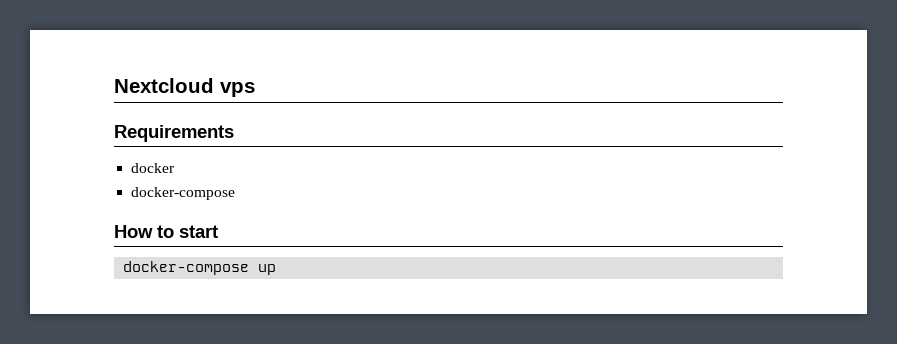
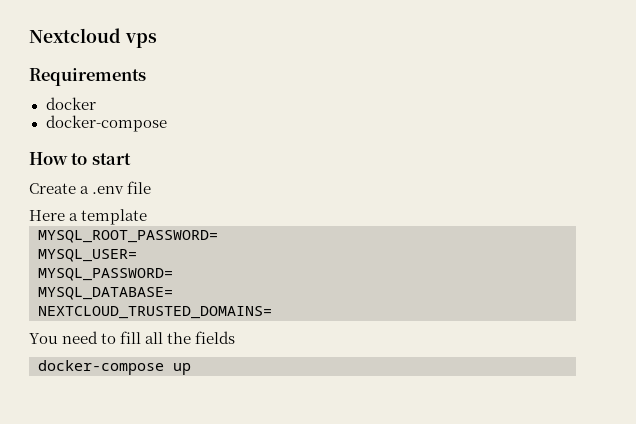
+ Create a .env file
+ Here a template
+ MYSQL_ROOT_PASSWORD=
+ MYSQL_USER=
+ MYSQL_PASSWORD=
+ MYSQL_DATABASE=
+ NEXTCLOUD_TRUSTED_DOMAINS=
+ You need to fill all the fields

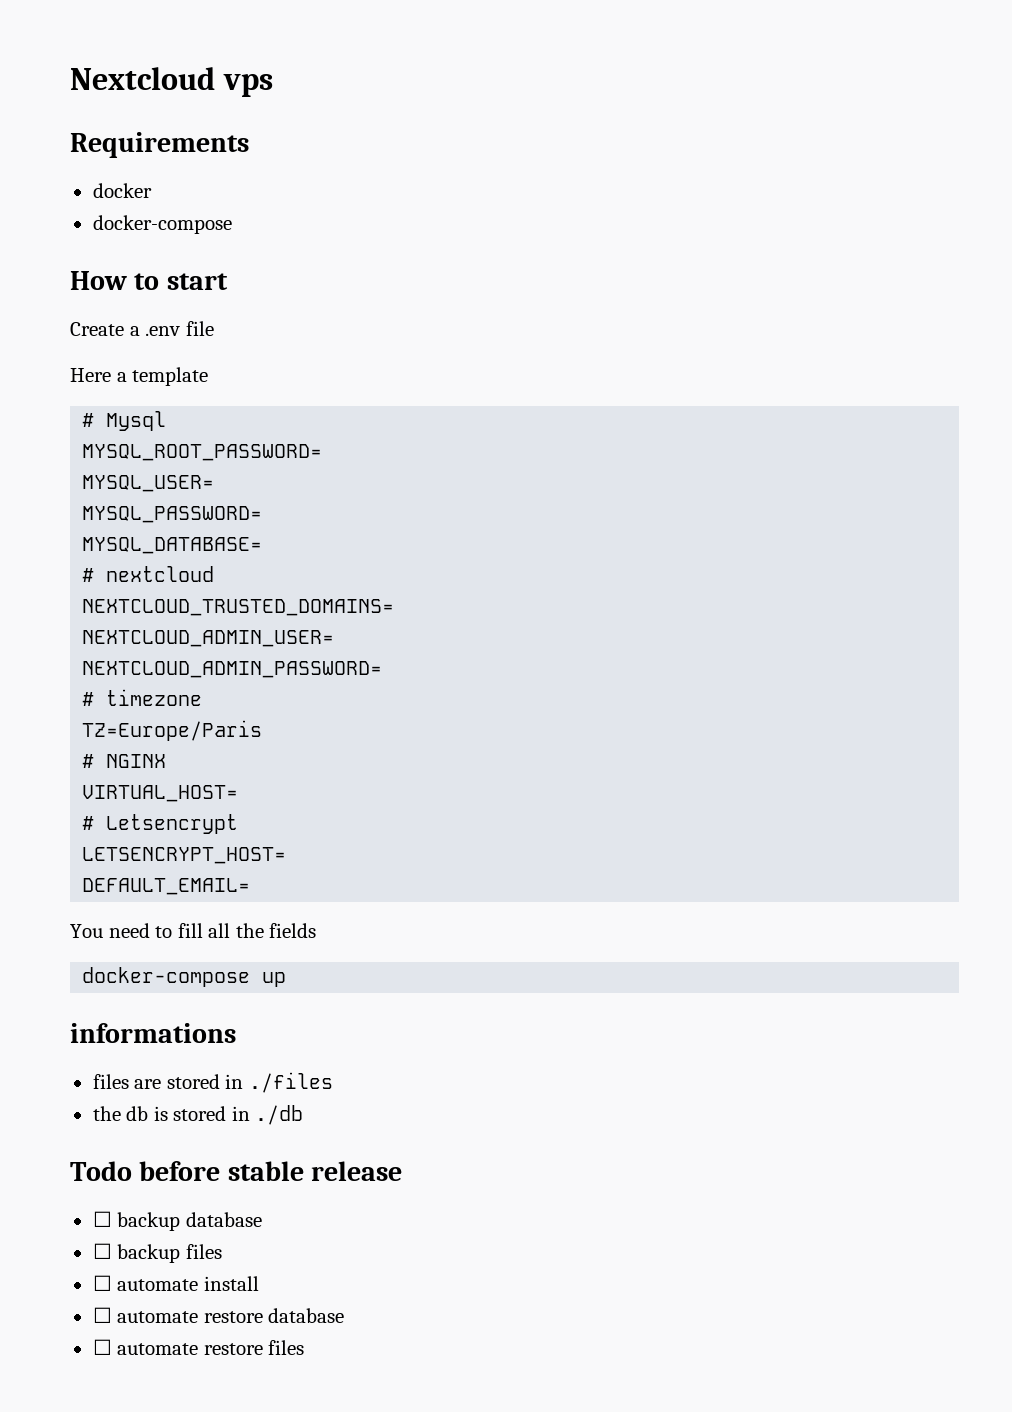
+ # Mysql
+ # nextcloud
+ NEXTCLOUD_ADMIN_USER=
+ NEXTCLOUD_ADMIN_PASSWORD=
+ # timezone
+ TZ=Europe/Paris
+ # NGINX
+ VIRTUAL_HOST=
+ # Letsencrypt
+ LETSENCRYPT_HOST=
+ DEFAULT_EMAIL=
+ informations
+ files are stored in ./files
+ the db is stored in ./db
+ Todo before stable release
+ ☐ backup database
+ ☐ backup files
+ ☐ automate install
+ ☐ automate restore database
+ ☐ automate restore files

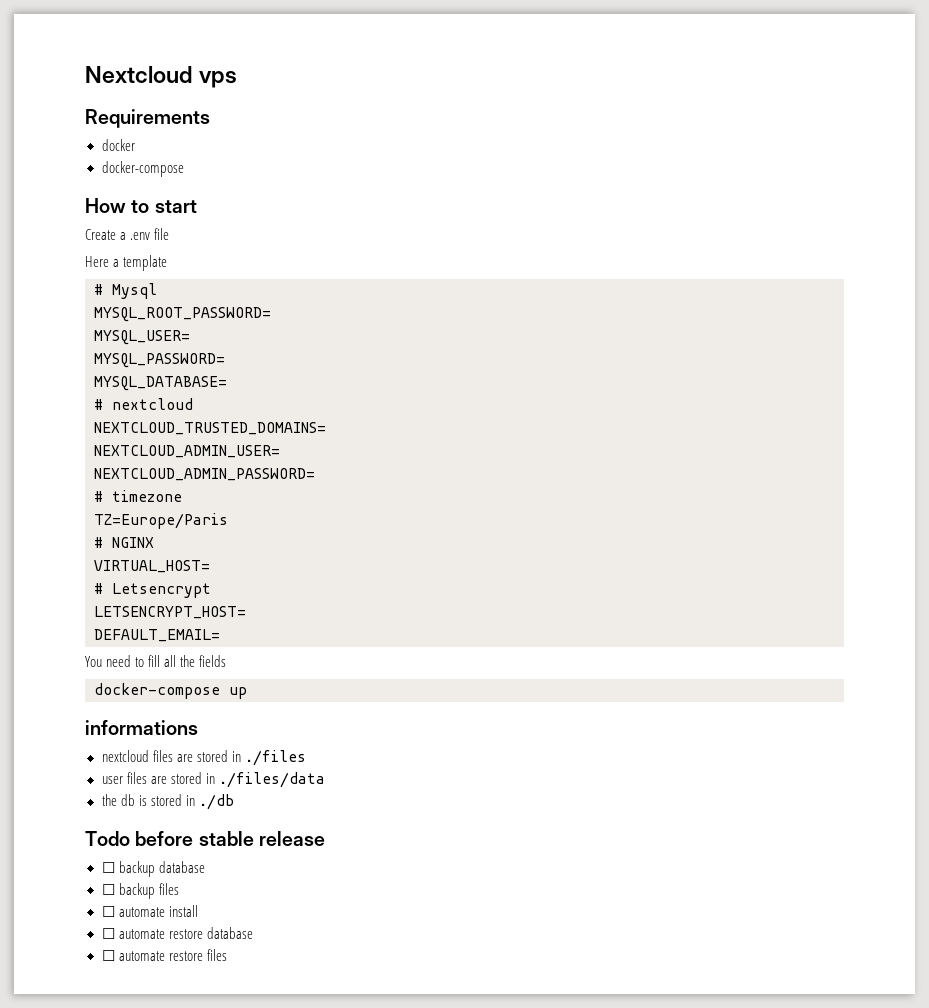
- files are stored in ./files
+ nextcloud files are stored in ./files
+ user files are stored in ./files/data

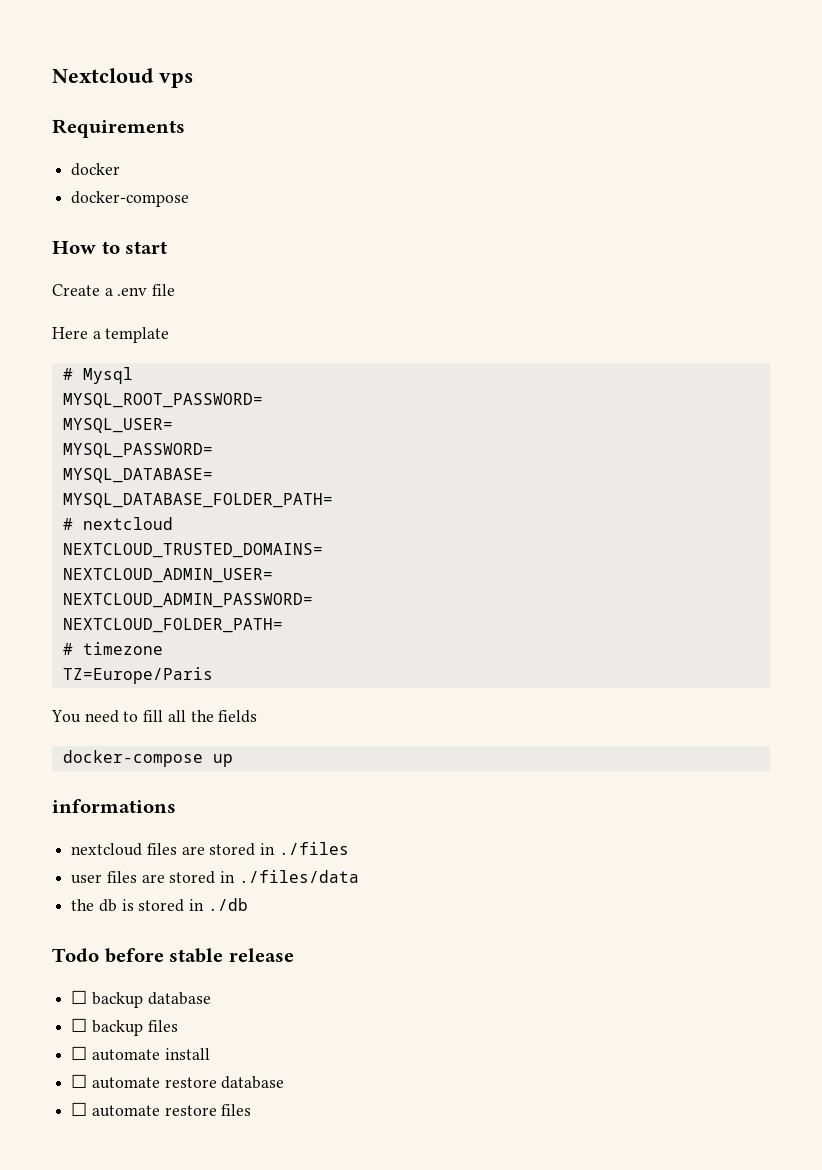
+ MYSQL_DATABASE_FOLDER_PATH=
+ NEXTCLOUD_FOLDER_PATH=
- # NGINX
- VIRTUAL_HOST=
- # Letsencrypt
- LETSENCRYPT_HOST=
- DEFAULT_EMAIL=

